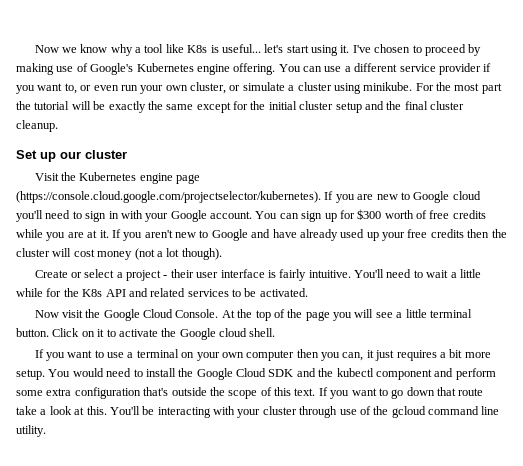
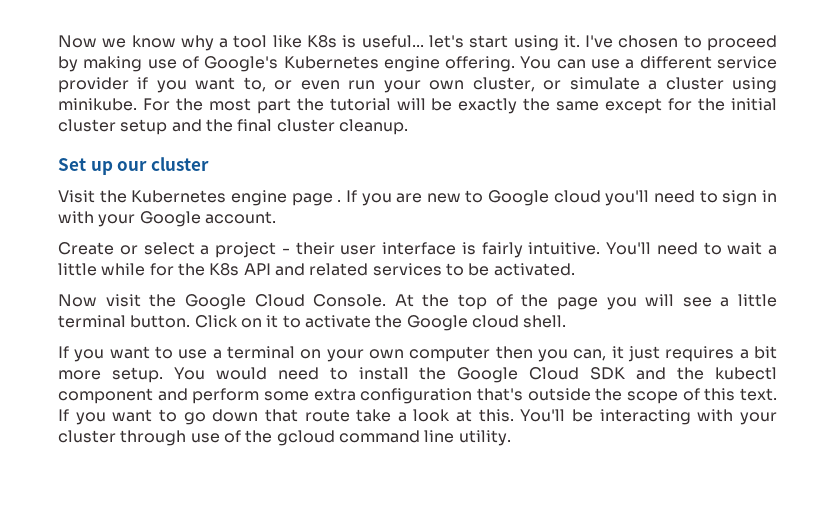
- Visit the Kubernetes engine page (https://console.cloud.google.com/projectselector/kubernetes). If you are new to Google cloud you'll need to sign in with your Google account. You can sign up for $300 worth of free credits while you are at it. If you aren't new to Google and have already used up your free credits then the cluster will cost money (not a lot though).
+ Visit the Kubernetes engine page . If you are new to Google cloud you'll need to sign in with your Google account.

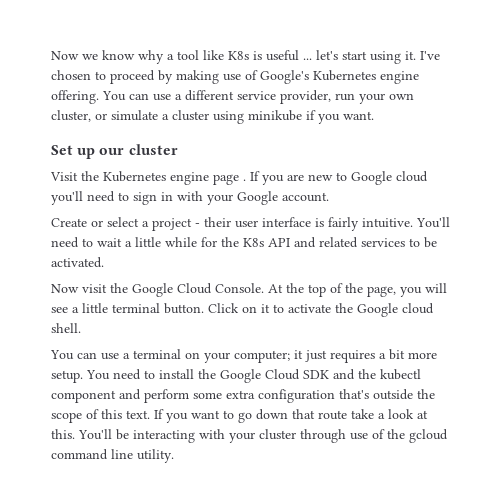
- Now we know why a tool like K8s is useful... let's start using it.
+ Now we know why a tool like K8s is useful ... let's start using it.
- You can use a different service provider if you want to, or even run your own cluster, or simulate a cluster using minikube. For the most part the tutorial will be exactly the same except for the initial cluster setup and the final cluster cleanup.
+ You can use a different service provider, run your own cluster, or simulate a cluster using minikube if you want.
- At the top of the page you will see a little terminal button.
+ At the top of the page, you will see a little terminal button.
- If you want to use a terminal on your own computer then you can, it just requires a bit more setup.
+ You can use a terminal on your computer; it just requires a bit more setup.
- You would need to install the Google Cloud SDK and the kubectl component and perform some extra configuration that's outside the scope of this text.
+ You need to install the Google Cloud SDK and the kubectl component and perform some extra configuration that's outside the scope of this text.

